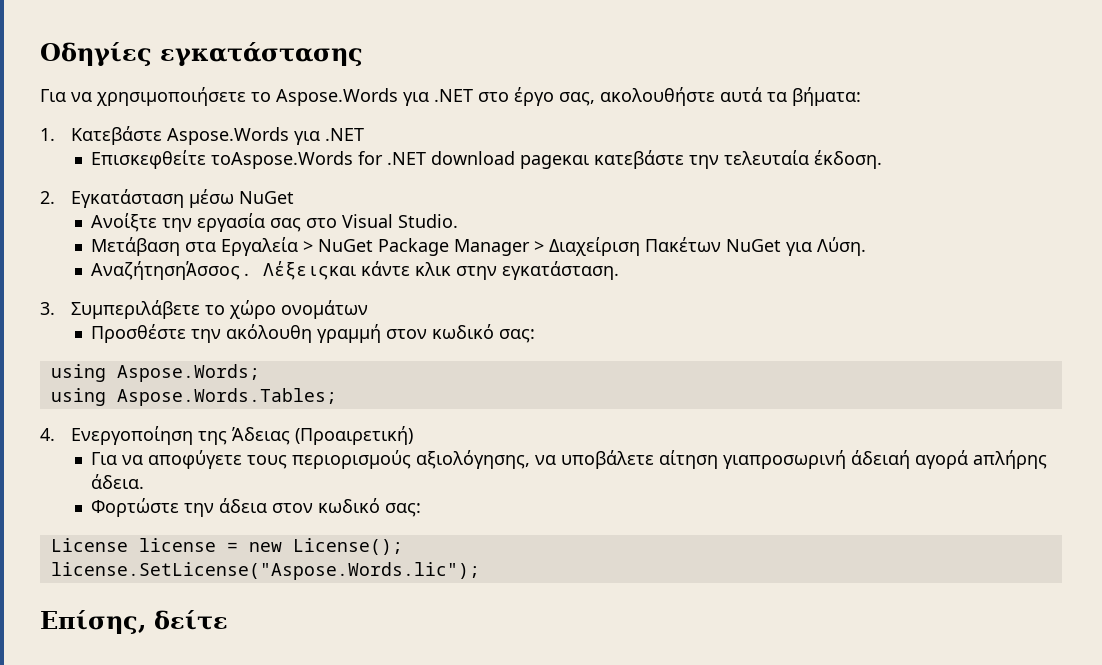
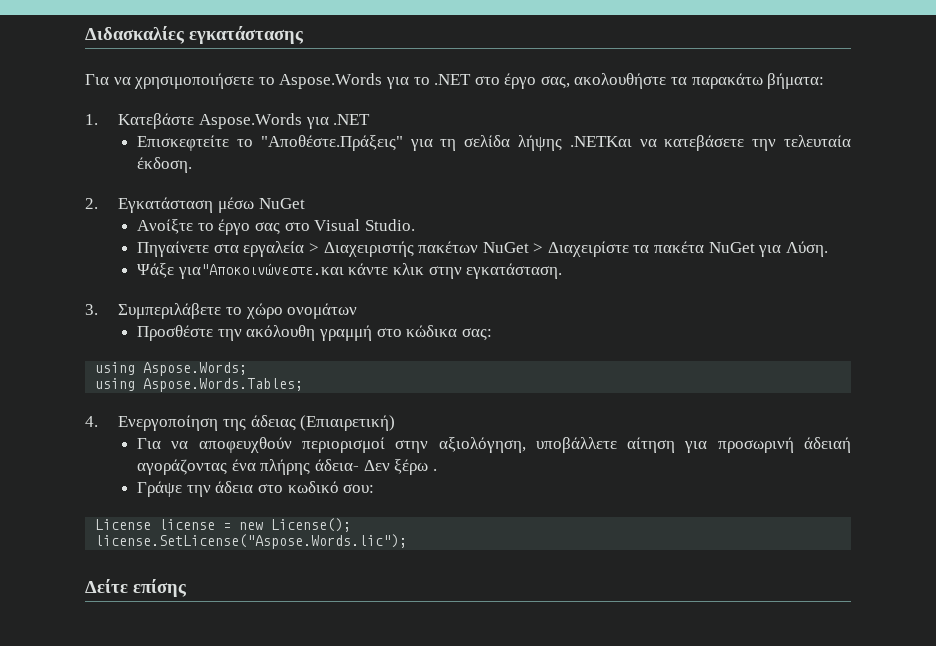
- Οδηγίες εγκατάστασης
+ Διδασκαλίες εγκατάστασης
- Για να χρησιμοποιήσετε το Aspose.Words για .NET στο έργο σας, ακολουθήστε αυτά τα βήματα:
+ Για να χρησιμοποιήσετε το Aspose.Words για το .NET στο έργο σας, ακολουθήστε τα παρακάτω βήματα:
- Επισκεφθείτε τοAspose.Words for .NET download pageκαι κατεβάστε την τελευταία έκδοση.
+ Επισκεφτείτε το "Αποθέστε.Πράξεις" για τη σελίδα λήψης .NETΚαι να κατεβάσετε την τελευταία έκδοση.
- Ανοίξτε την εργασία σας στο Visual Studio.
+ Ανοίξτε το έργο σας στο Visual Studio.
- Μετάβαση στα Εργαλεία > NuGet Package Manager > Διαχείριση Πακέτων NuGet για Λύση.
+ Πηγαίνετε στα εργαλεία > Διαχειριστής πακέτων NuGet > Διαχειρίστε τα πακέτα NuGet για Λύση.
- ΑναζήτησηΆσσος. Λέξειςκαι κάντε κλικ στην εγκατάσταση.
+ Ψάξε για"Αποκοινώνεστε.και κάντε κλικ στην εγκατάσταση.
- Προσθέστε την ακόλουθη γραμμή στον κωδικό σας:
+ Προσθέστε την ακόλουθη γραμμή στο κώδικα σας:
- 4. Ενεργοποίηση της Άδειας (Προαιρετική)
- Για να αποφύγετε τους περιορισμούς αξιολόγησης, να υποβάλετε αίτηση γιαπροσωρινή άδειαή αγορά aπλήρης άδεια.
- Φορτώστε την άδεια στον κωδικό σας:
+ 4. Ενεργοποίηση της άδειας (Επιαιρετική)
+ Για να αποφευχθούν περιορισμοί στην αξιολόγηση, υποβάλλετε αίτηση για προσωρινή άδειαή αγοράζοντας ένα πλήρης άδεια- Δεν ξέρω .
+ Γράψε την άδεια στο κωδικό σου:
- Επίσης, δείτε
+ Δείτε επίσης

